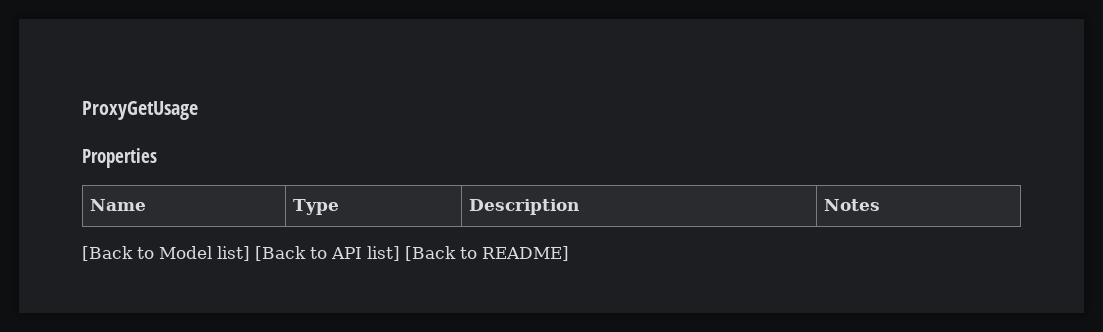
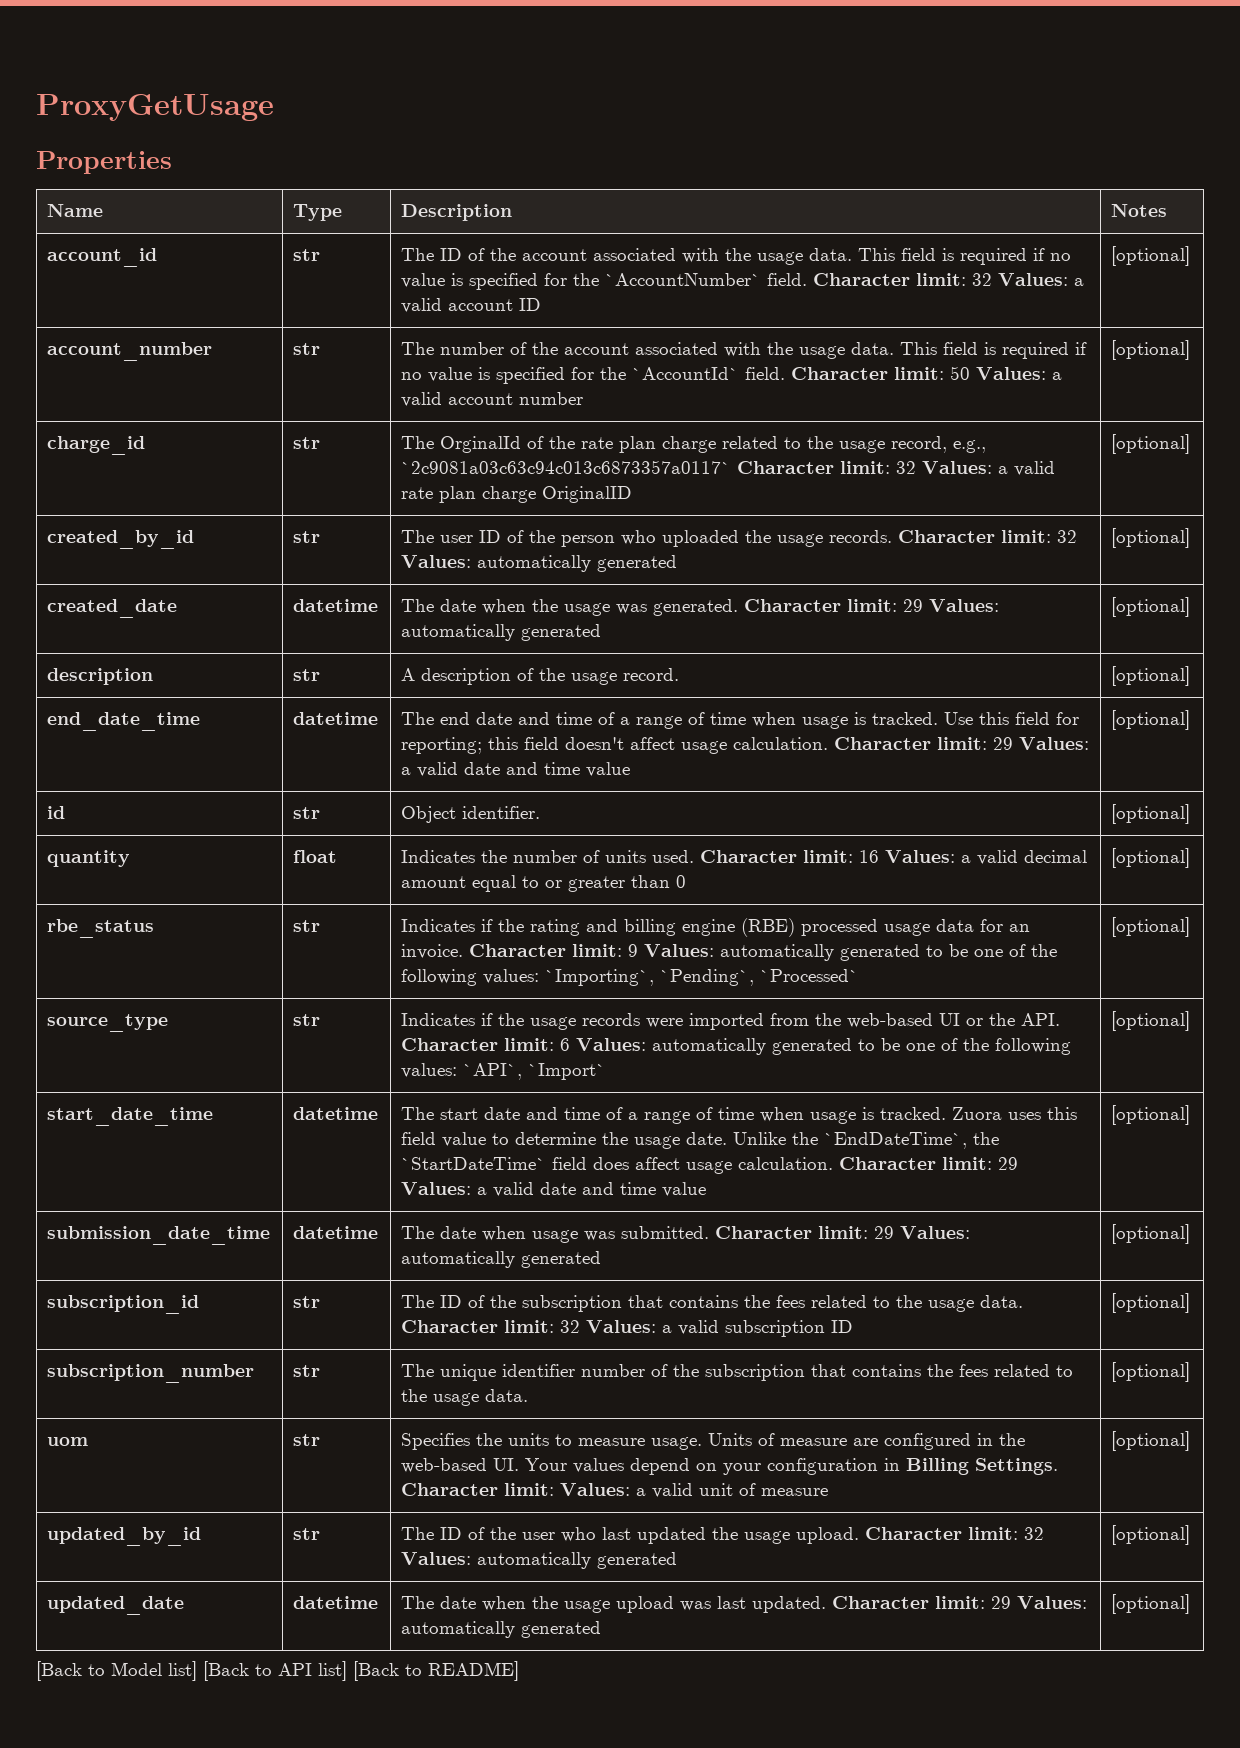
+ account_id | str | The ID of the account associated with the usage data. This field is required if no value is specified for the `AccountNumber` field. Character limit: 32 Values: a valid account ID | [optional]
+ account_number | str | The number of the account associated with the usage data. This field is required if no value is specified for the `AccountId` field. Character limit: 50 Values: a valid account number | [optional]
+ charge_id | str | The OrginalId of the rate plan charge related to the usage record, e.g., `2c9081a03c63c94c013c6873357a0117` Character limit: 32 Values: a valid rate plan charge OriginalID | [optional]
+ created_by_id | str | The user ID of the person who uploaded the usage records. Character limit: 32 Values: automatically generated | [optional]
+ created_date | datetime | The date when the usage was generated. Character limit: 29 Values: automatically generated | [optional]
+ description | str | A description of the usage record. | [optional]
+ end_date_time | datetime | The end date and time of a range of time when usage is tracked. Use this field for reporting; this field doesn't affect usage calculation. Character limit: 29 Values: a valid date and time value | [optional]
+ id | str | Object identifier. | [optional]
+ quantity | float | Indicates the number of units used. Character limit: 16 Values: a valid decimal amount equal to or greater than 0 | [optional]
+ rbe_status | str | Indicates if the rating and billing engine (RBE) processed usage data for an invoice. Character limit: 9 Values: automatically generated to be one of the following values: `Importing`, `Pending`, `Processed` | [optional]
+ source_type | str | Indicates if the usage records were imported from the web-based UI or the API. Character limit: 6 Values: automatically generated to be one of the following values: `API`, `Import` | [optional]
+ start_date_time | datetime | The start date and time of a range of time when usage is tracked. Zuora uses this field value to determine the usage date. Unlike the `EndDateTime`, the `StartDateTime` field does affect usage calculation. Character limit: 29 Values: a valid date and time value | [optional]
+ submission_date_time | datetime | The date when usage was submitted. Character limit: 29 Values: automatically generated | [optional]
+ subscription_id | str | The ID of the subscription that contains the fees related to the usage data. Character limit: 32 Values: a valid subscription ID | [optional]
+ subscription_number | str | The unique identifier number of the subscription that contains the fees related to the usage data. | [optional]
+ uom | str | Specifies the units to measure usage. Units of measure are configured in the web-based UI. Your values depend on your configuration in Billing Settings. Character limit: Values: a valid unit of measure | [optional]
+ updated_by_id | str | The ID of the user who last updated the usage upload. Character limit: 32 Values: automatically generated | [optional]
+ updated_date | datetime | The date when the usage upload was last updated. Character limit: 29 Values: automatically generated | [optional]

